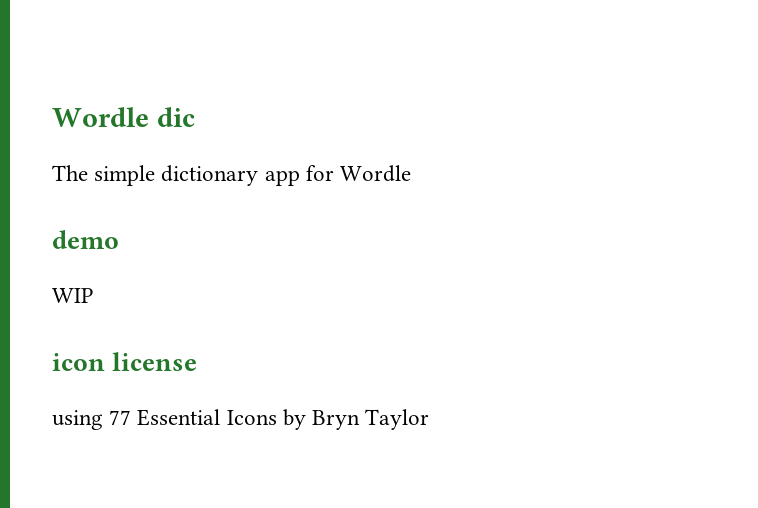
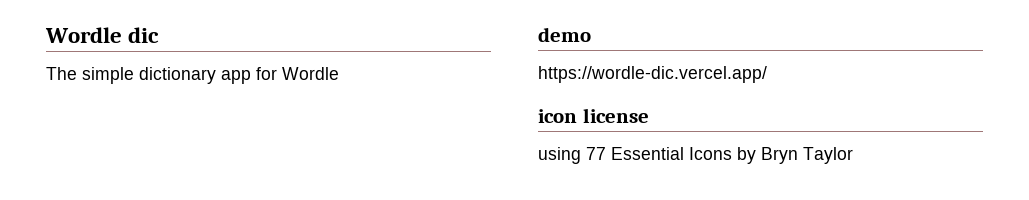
- WIP
+ https://wordle-dic.vercel.app/

